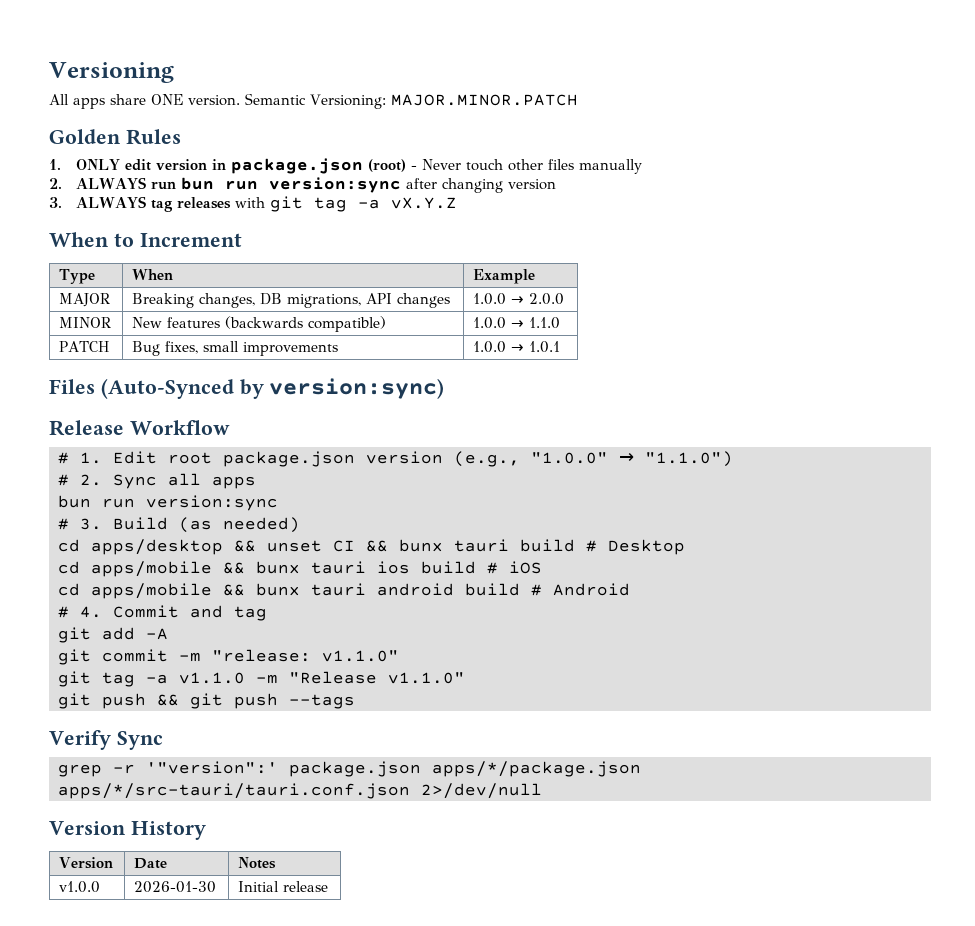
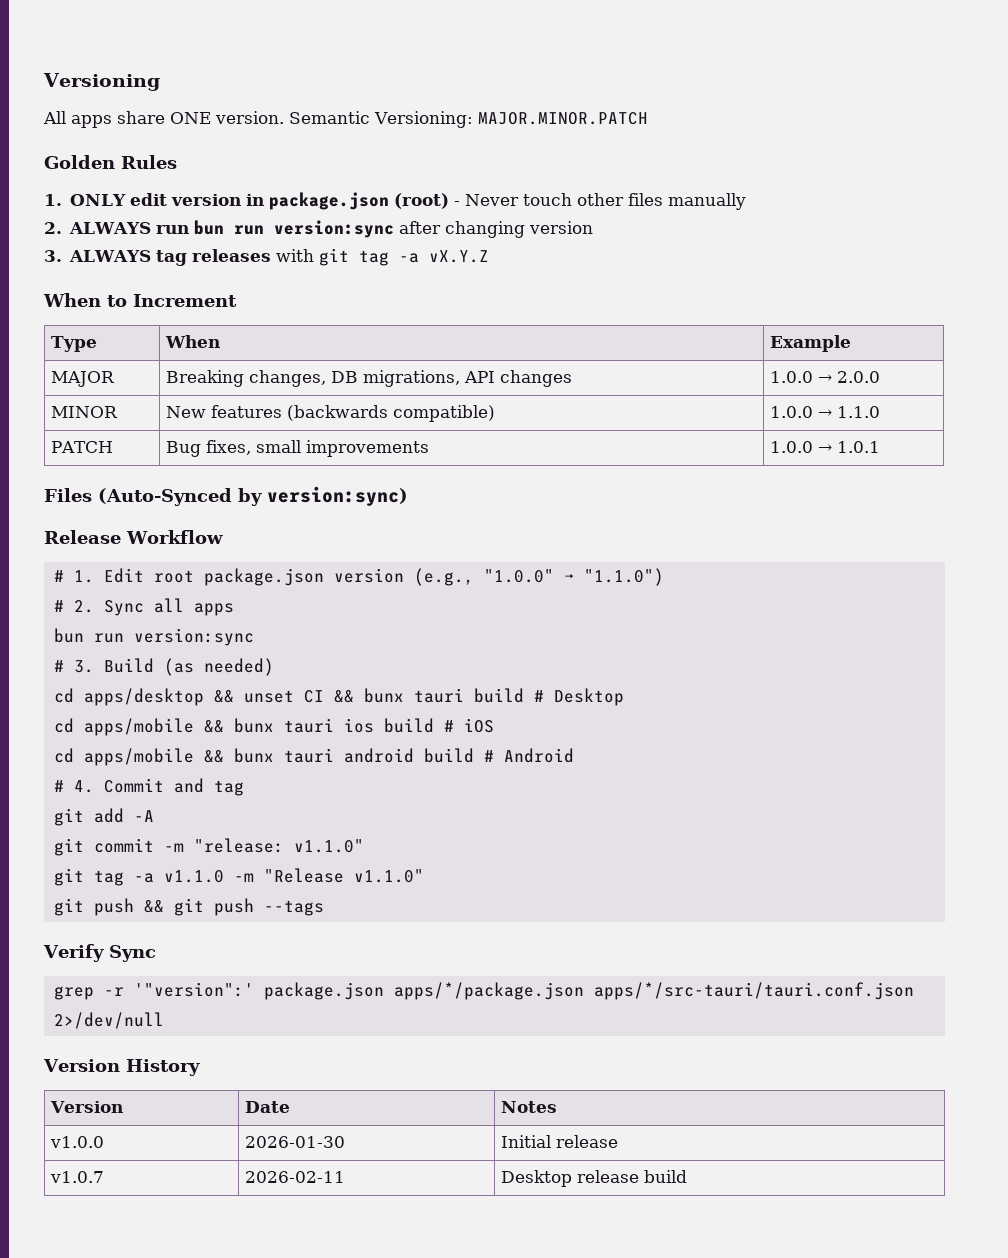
+ v1.0.7 | 2026-02-11 | Desktop release build

